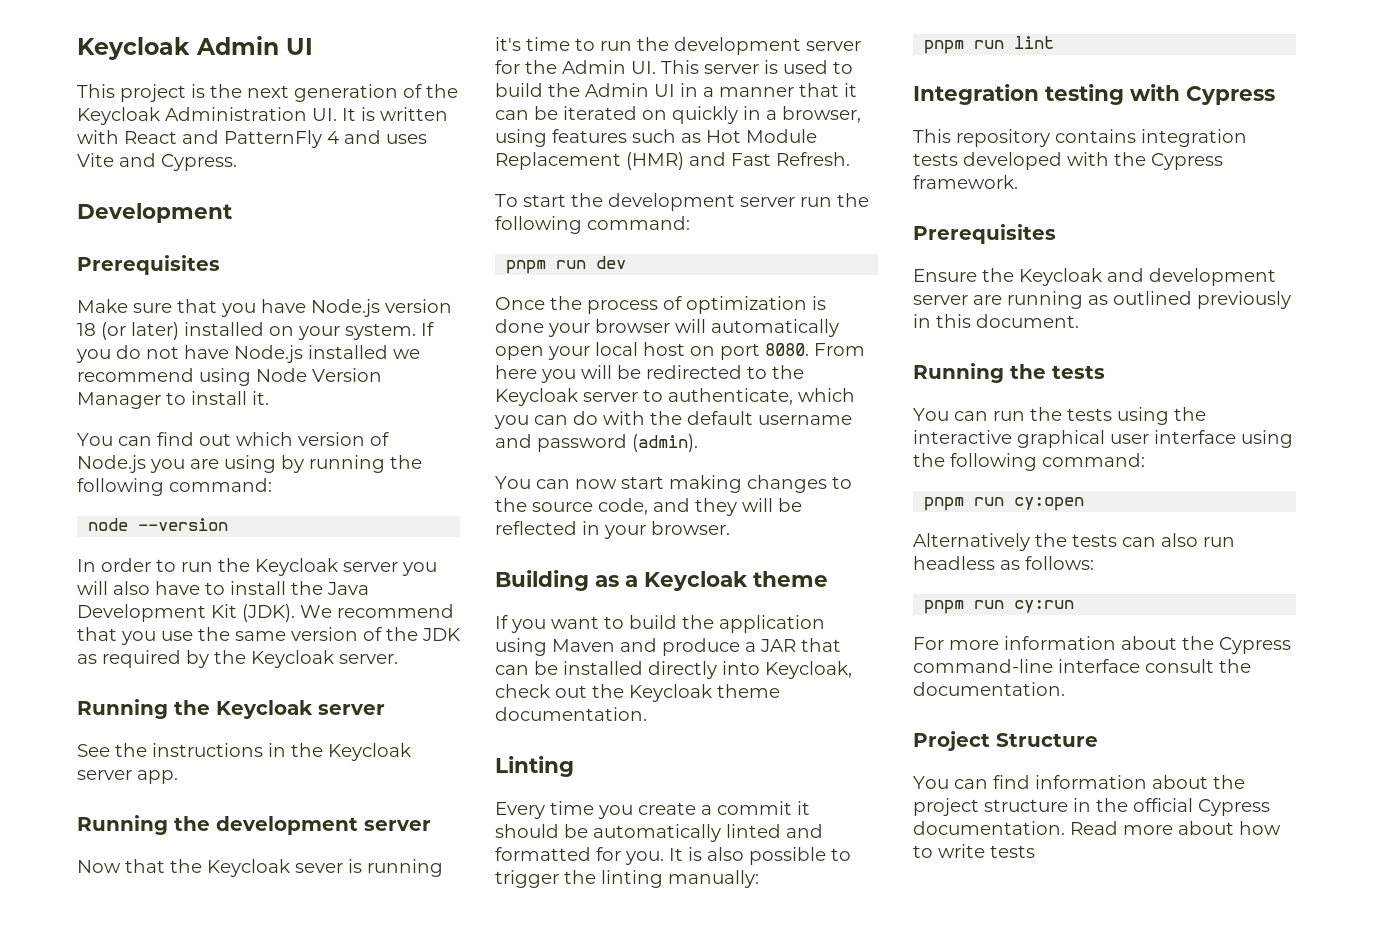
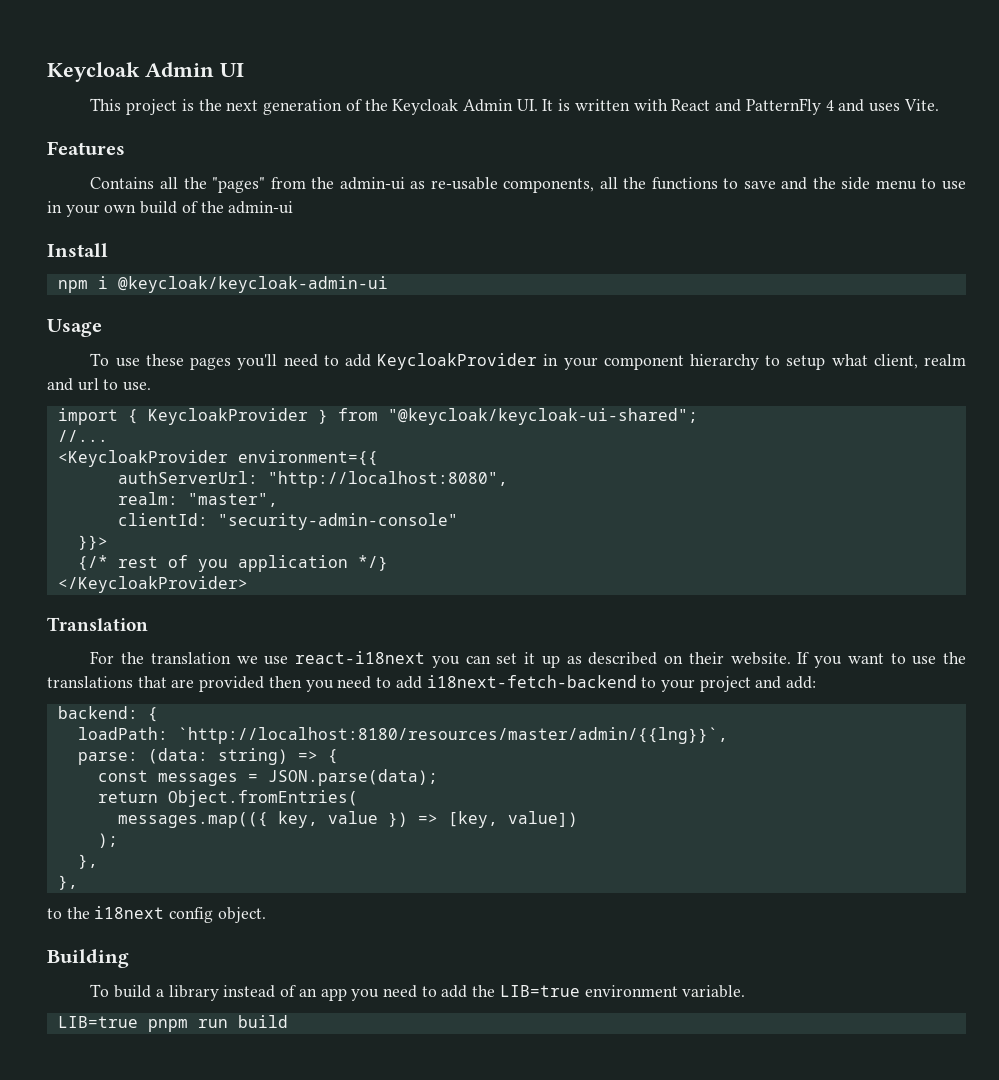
- This project is the next generation of the Keycloak Administration UI. It is written with React and PatternFly 4 and uses Vite and Cypress.
- Development
- Prerequisites
- Make sure that you have Node.js version 18 (or later) installed on your system. If you do not have Node.js installed we recommend using Node Version Manager to install it.
- You can find out which version of Node.js you are using by running the following command:
- node --version
- In order to run the Keycloak server you will also have to install the Java Development Kit (JDK). We recommend that you use the same version of the JDK as required by the Keycloak server.
- Running the Keycloak server
- See the instructions in the Keycloak server app.
- Running the development server
- Now that the Keycloak sever is running it's time to run the development server for the Admin UI. This server is used to build the Admin UI in a manner that it can be iterated on quickly in a browser, using features such as Hot Module Replacement (HMR) and Fast Refresh.
- To start the development server run the following command:
- pnpm run dev
- Once the process of optimization is done your browser will automatically open your local host on port 8080. From here you will be redirected to the Keycloak server to authenticate, which you can do with the default username and password (admin).
- You can now start making changes to the source code, and they will be reflected in your browser.
- Building as a Keycloak theme
- If you want to build the application using Maven and produce a JAR that can be installed directly into Keycloak, check out the Keycloak theme documentation.
- Linting
- Every time you create a commit it should be automatically linted and formatted for you. It is also possible to trigger the linting manually:
- pnpm run lint
- Integration testing with Cypress
- This repository contains integration tests developed with the Cypress framework.
- Prerequisites
- Ensure the Keycloak and development server are running as outlined previously in this document.
- Running the tests
- You can run the tests using the interactive graphical user interface using the following command:
- pnpm run cy:open
- Alternatively the tests can also run headless as follows:
- pnpm run cy:run
- For more information about the Cypress command-line interface consult the documentation.
- Project Structure
- You can find information about the project structure in the official Cypress documentation. Read more about how to write tests
+ This project is the next generation of the Keycloak Admin UI. It is written with React and PatternFly 4 and uses Vite.
+ Features
+ Contains all the "pages" from the admin-ui as re-usable components, all the functions to save and the side menu to use in your own build of the admin-ui
+ Install
+ npm i @keycloak/keycloak-admin-ui
+ Usage
+ To use these pages you'll need to add KeycloakProvider in your component hierarchy to setup what client, realm and url to use.
+ import { KeycloakProvider } from "@keycloak/keycloak-ui-shared";
+ //...
+ <KeycloakProvider environment={{
+ authServerUrl: "http://localhost:8080",
+ realm: "master",
+ clientId: "security-admin-console"
+ }}>
+ {/* rest of you application */}
+ </KeycloakProvider>
+ Translation
+ For the translation we use react-i18next you can set it up as described on their website. If you want to use the translations that are provided then you need to add i18next-fetch-backend to your project and add:
+ backend: {
+ loadPath: `http://localhost:8180/resources/master/admin/{{lng}}`,
+ parse: (data: string) => {
+ const messages = JSON.parse(data);
+ return Object.fromEntries(
+ messages.map(({ key, value }) => [key, value])
+ );
+ },
+ },
+ to the i18next config object.
+ Building
+ To build a library instead of an app you need to add the LIB=true environment variable.
+ LIB=true pnpm run build

